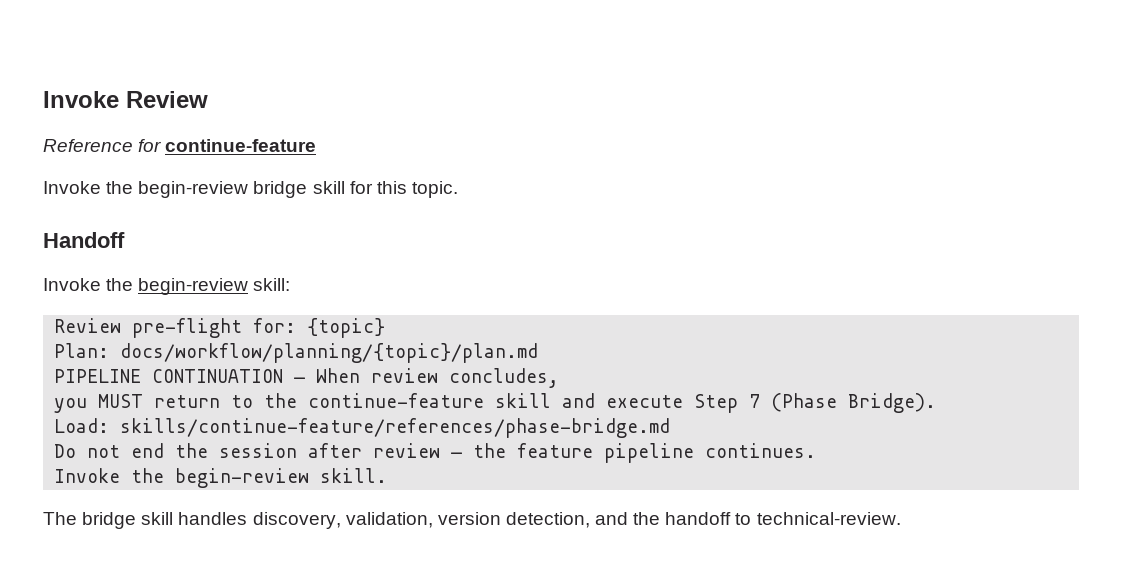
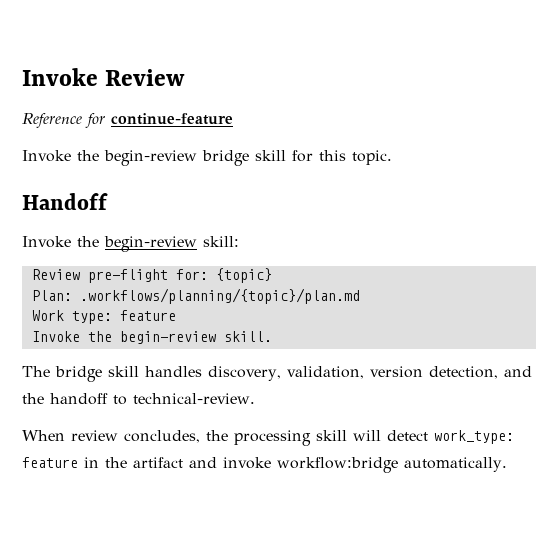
- Plan: docs/workflow/planning/{topic}/plan.md
- PIPELINE CONTINUATION — When review concludes,
- you MUST return to the continue-feature skill and execute Step 7 (Phase Bridge).
- Load: skills/continue-feature/references/phase-bridge.md
- Do not end the session after review — the feature pipeline continues.
+ Plan: .workflows/planning/{topic}/plan.md
+ Work type: feature
+ When review concludes, the processing skill will detect work_type: feature in the artifact and invoke workflow:bridge automatically.

